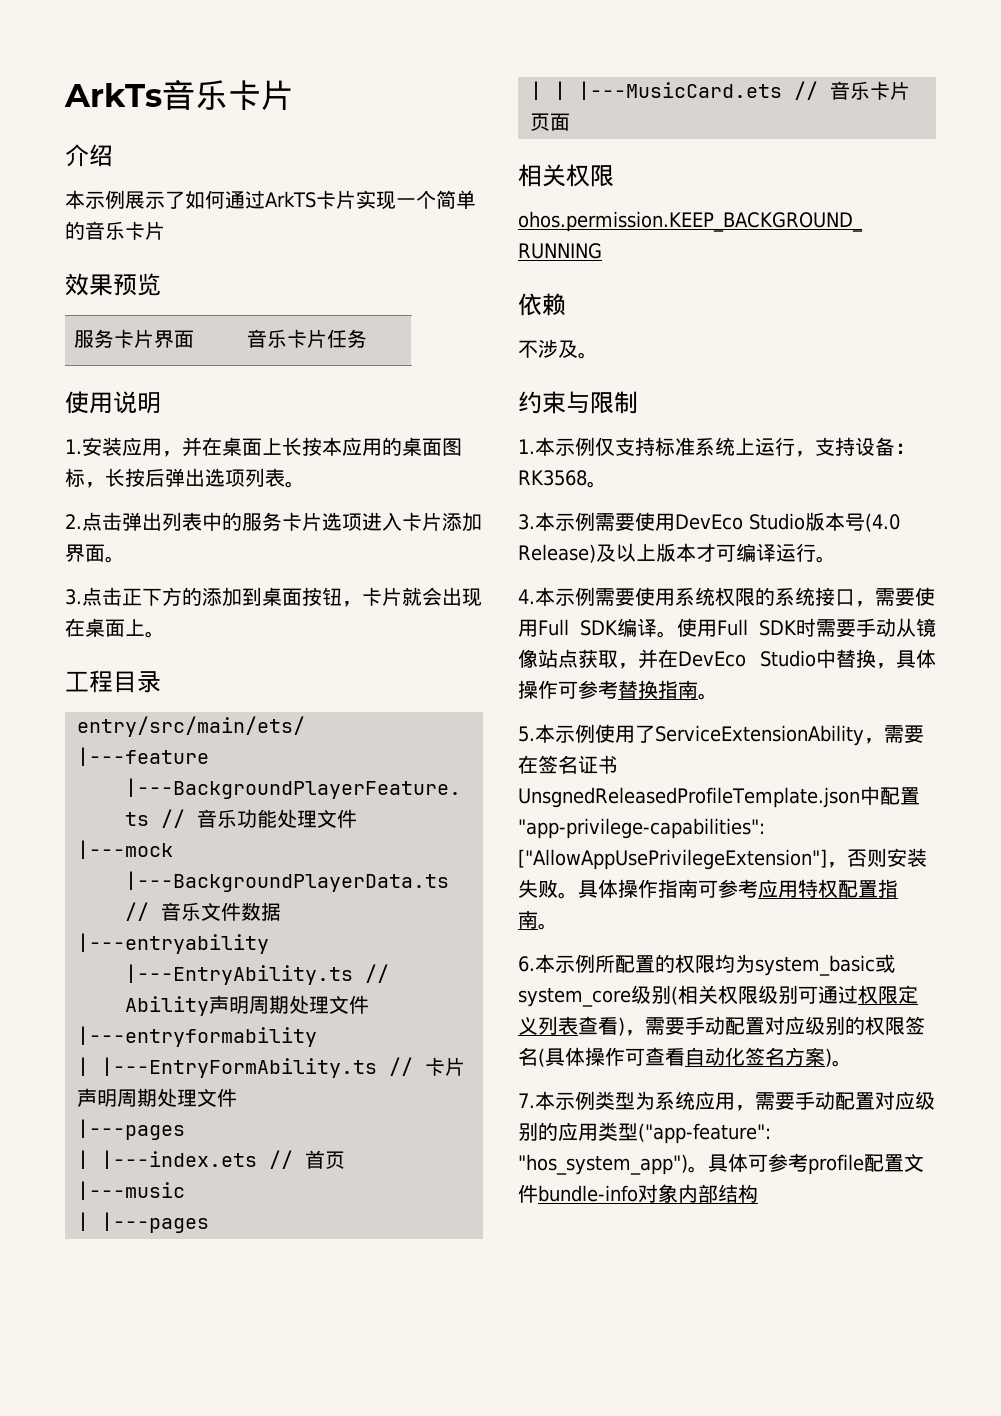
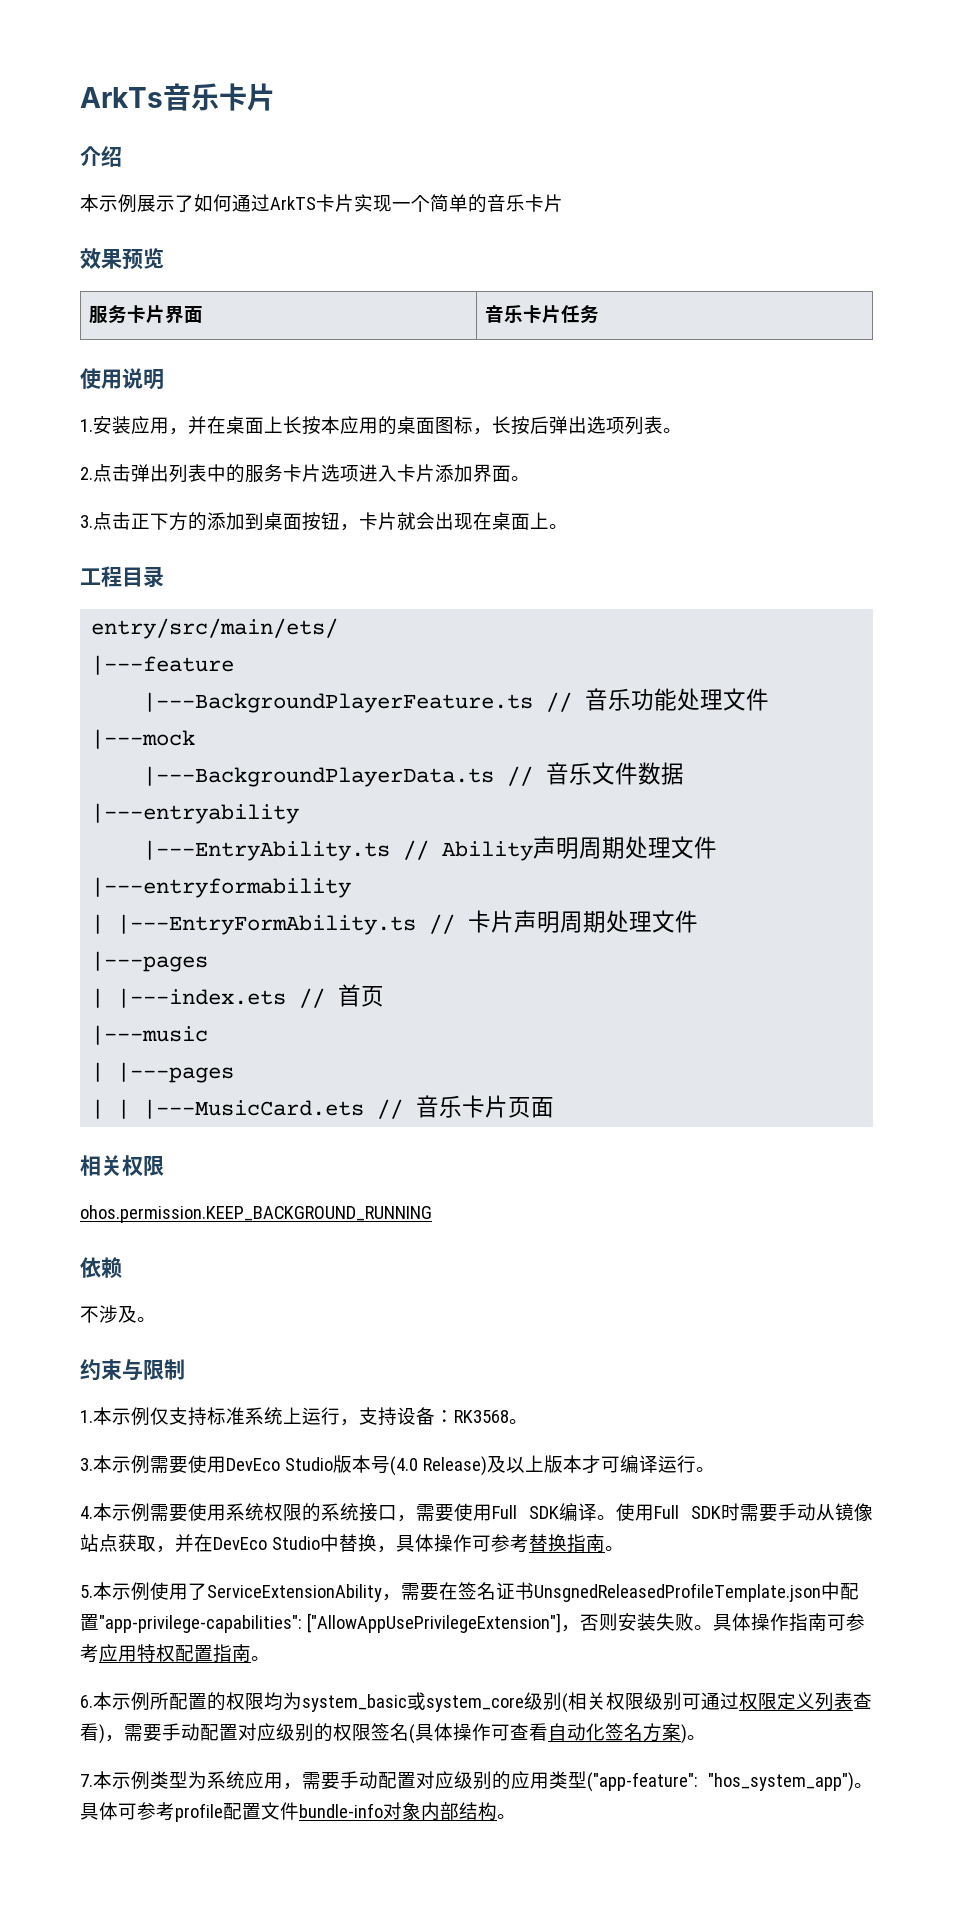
- 具体可参考profile配置文件bundle-info对象内部结构
+ 具体可参考profile配置文件bundle-info对象内部结构。

